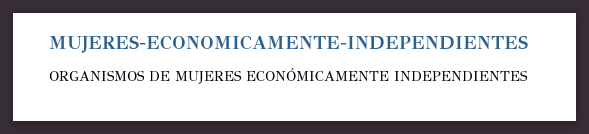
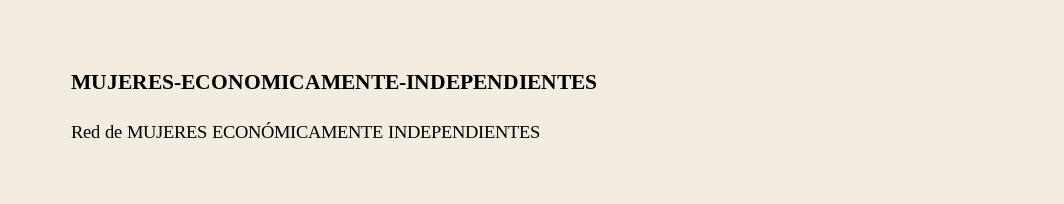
- ORGANISMOS DE MUJERES ECONÓMICAMENTE INDEPENDIENTES
+ Red de MUJERES ECONÓMICAMENTE INDEPENDIENTES

